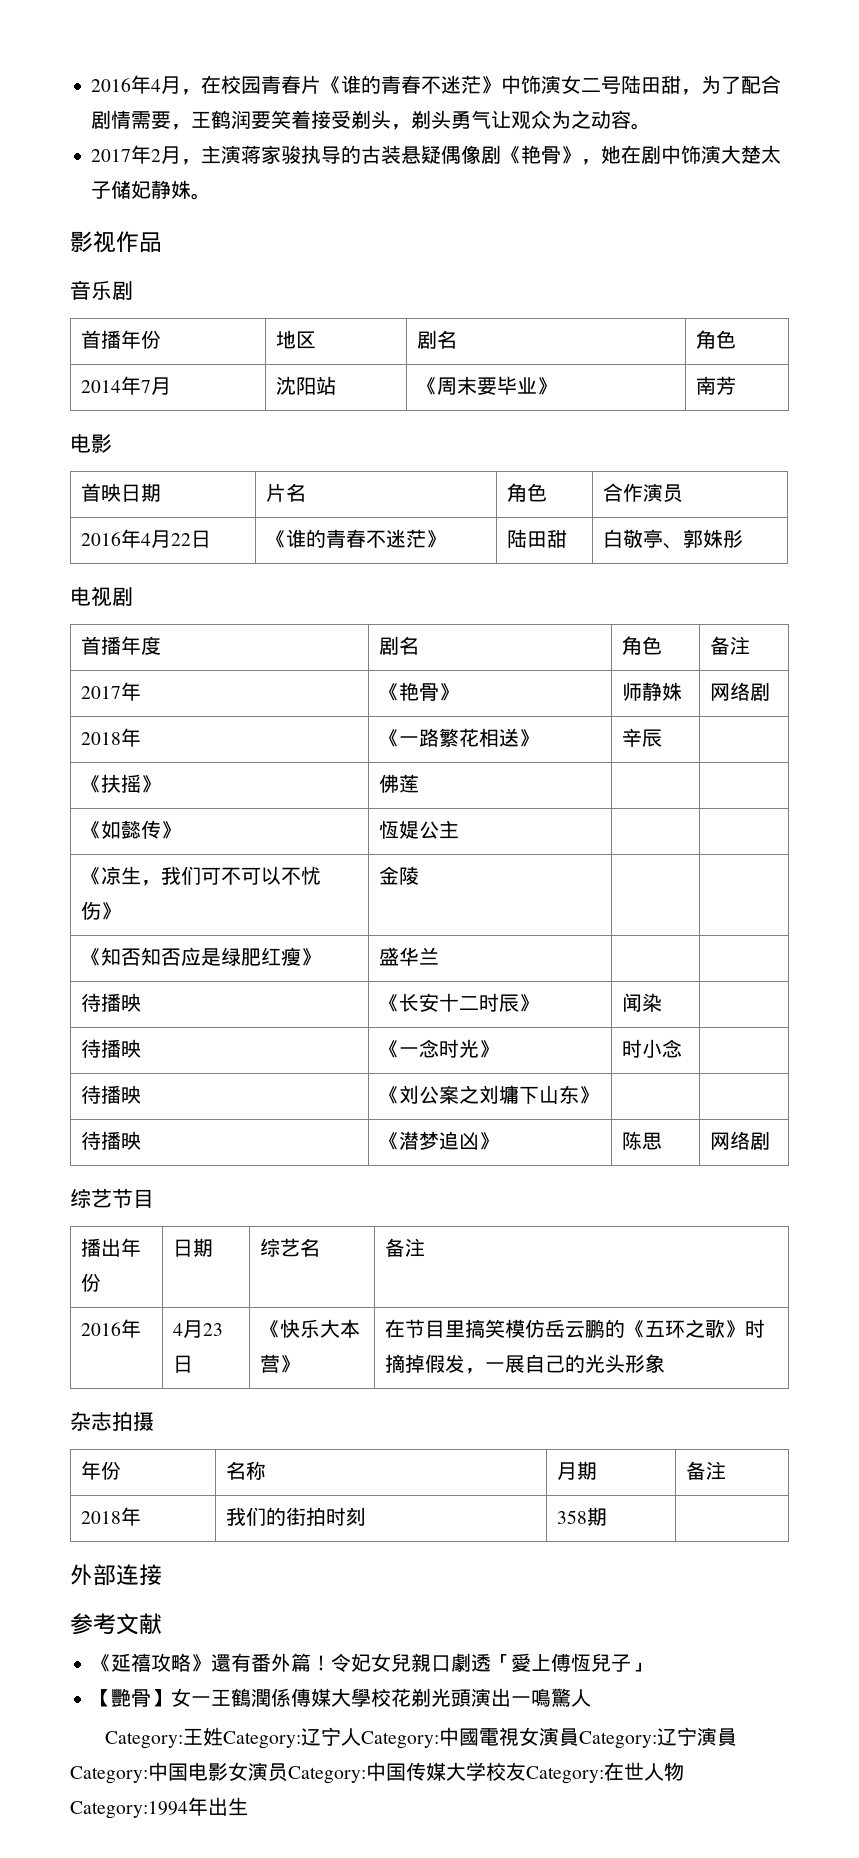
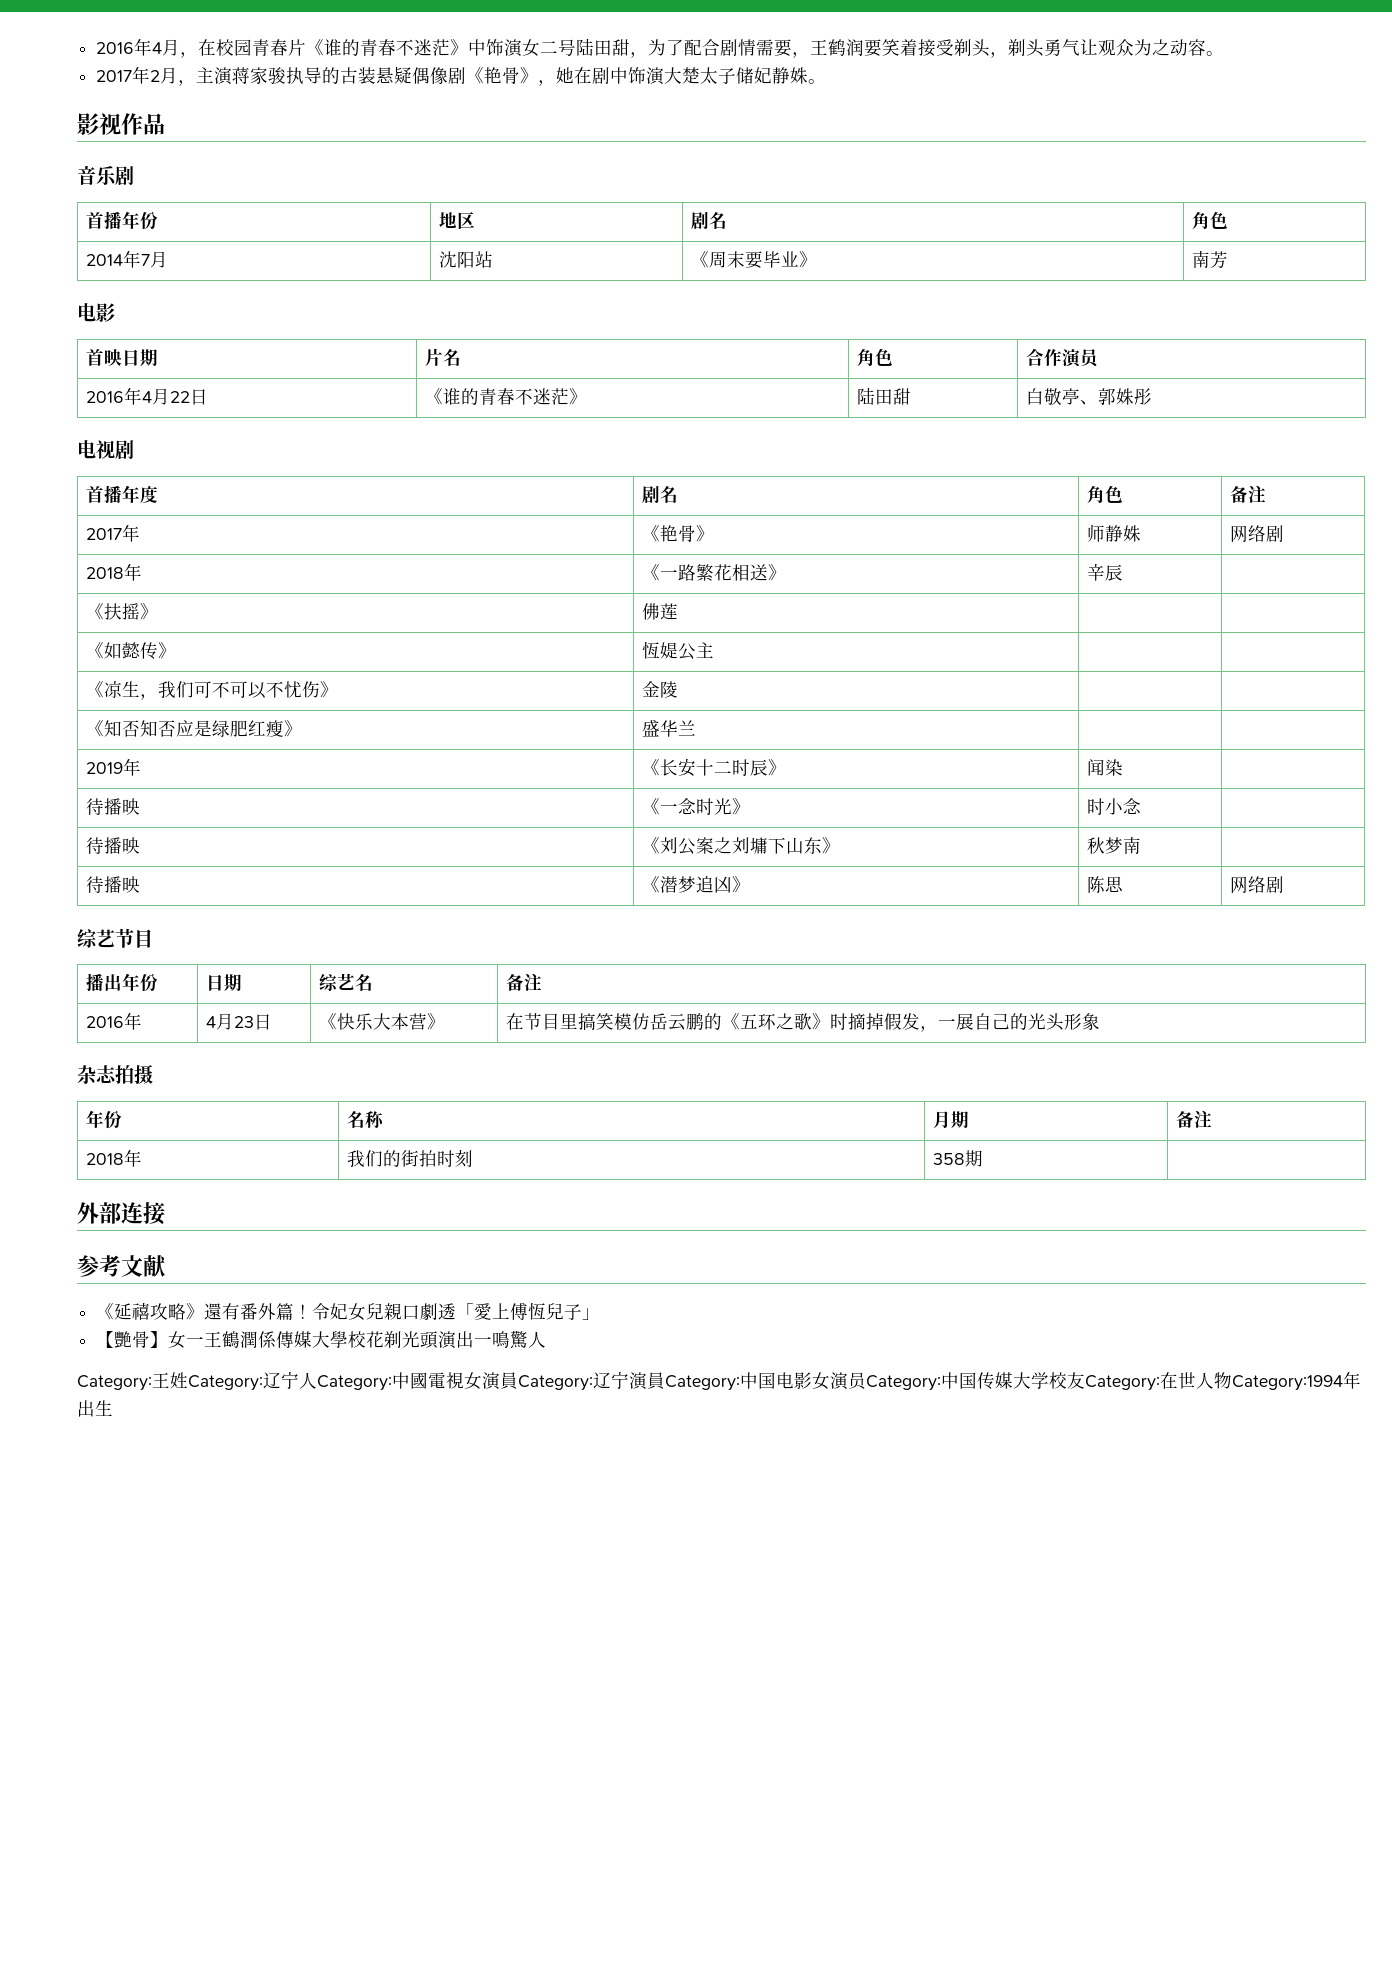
- 待播映 | 《长安十二时辰》 | 闻染 |
+ 2019年 | 《长安十二时辰》 | 闻染 |
- 待播映 | 《刘公案之刘墉下山东》 | |
+ 待播映 | 《刘公案之刘墉下山东》 | 秋梦南 |

